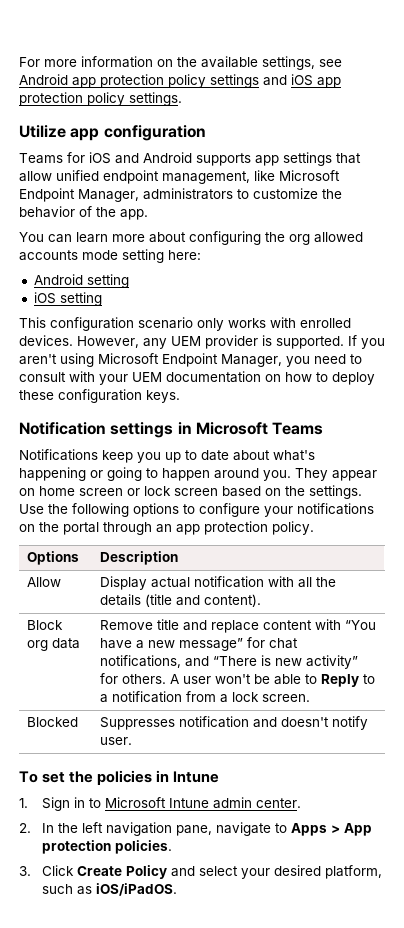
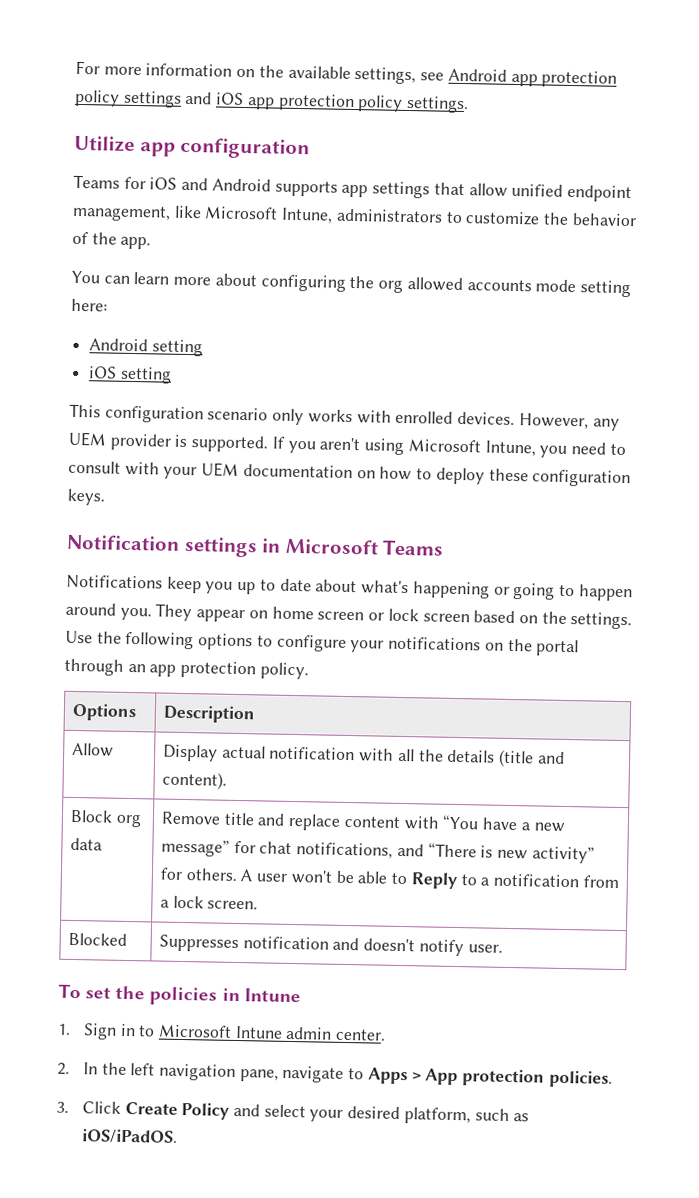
- Teams for iOS and Android supports app settings that allow unified endpoint management, like Microsoft Endpoint Manager, administrators to customize the behavior of the app.
+ Teams for iOS and Android supports app settings that allow unified endpoint management, like Microsoft Intune, administrators to customize the behavior of the app.
- If you aren't using Microsoft Endpoint Manager, you need to consult with your UEM documentation on how to deploy these configuration keys.
+ If you aren't using Microsoft Intune, you need to consult with your UEM documentation on how to deploy these configuration keys.

